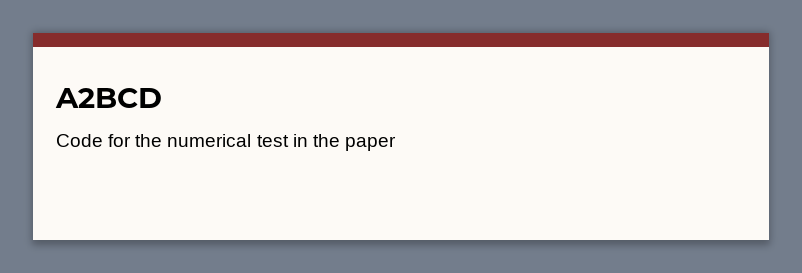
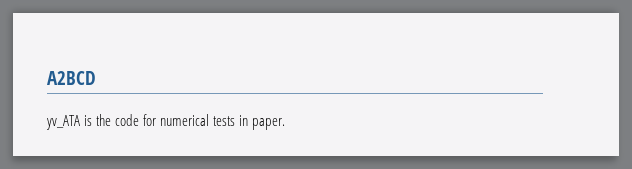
- Code for the numerical test in the paper
+ yv_ATA is the code for numerical tests in paper.

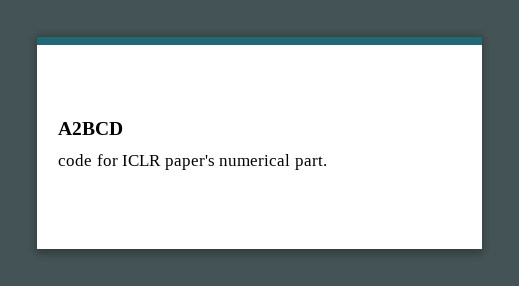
- yv_ATA is the code for numerical tests in paper.
+ code for ICLR paper's numerical part.

